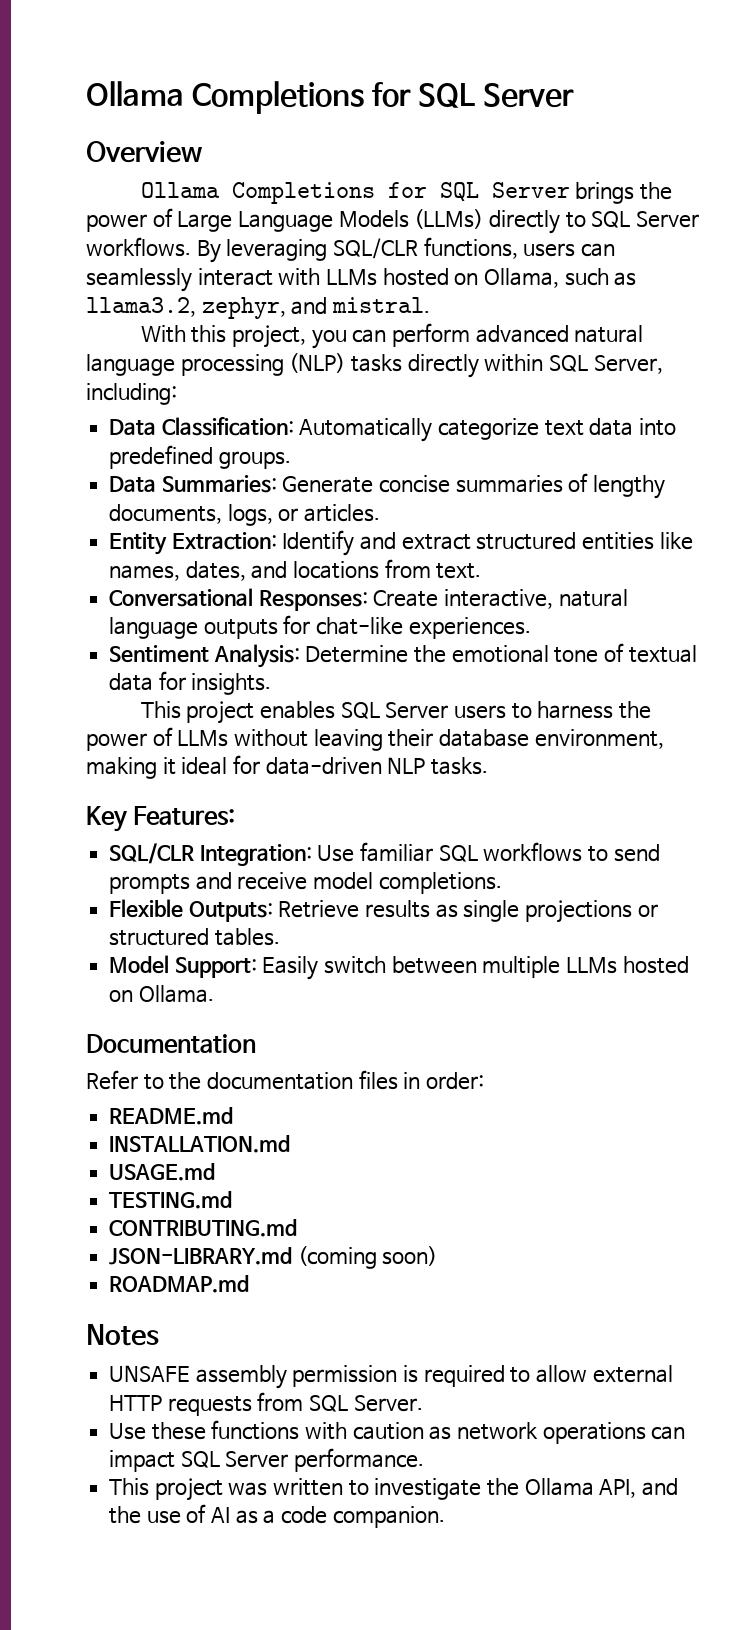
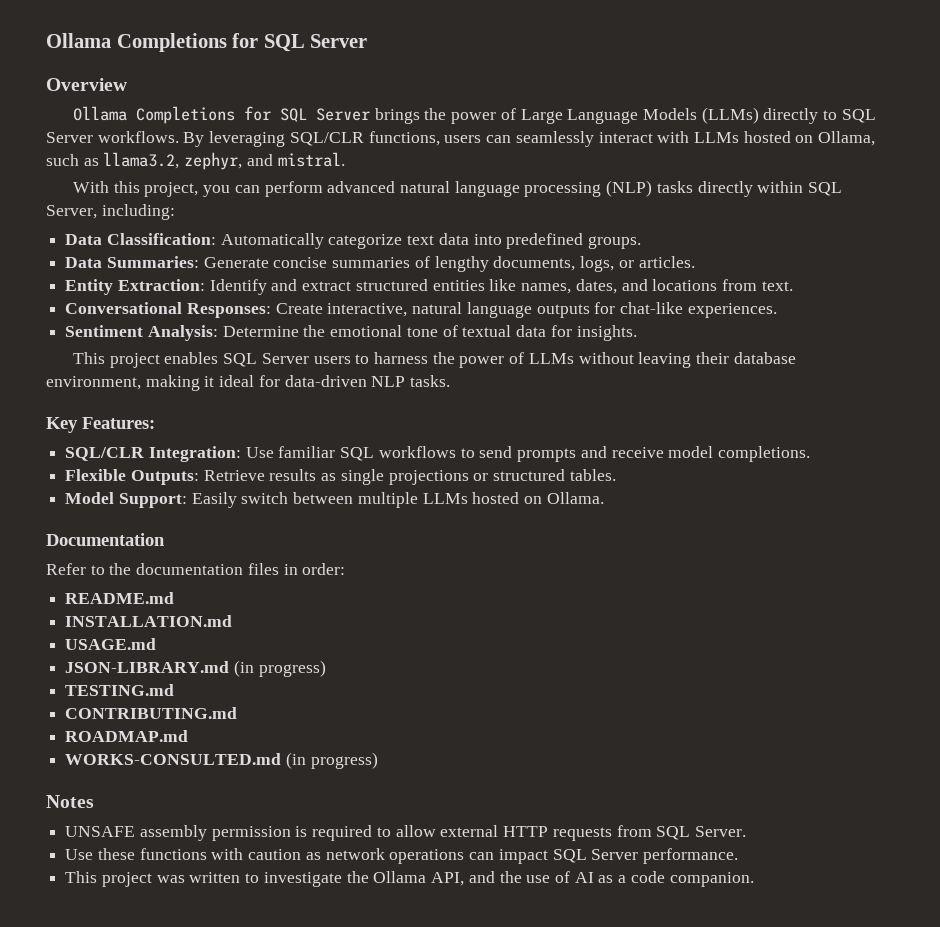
+ JSON-LIBRARY.md (in progress)
- JSON-LIBRARY.md (coming soon)
  ROADMAP.md
+ WORKS-CONSULTED.md (in progress)

